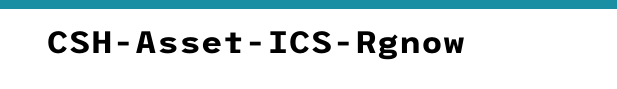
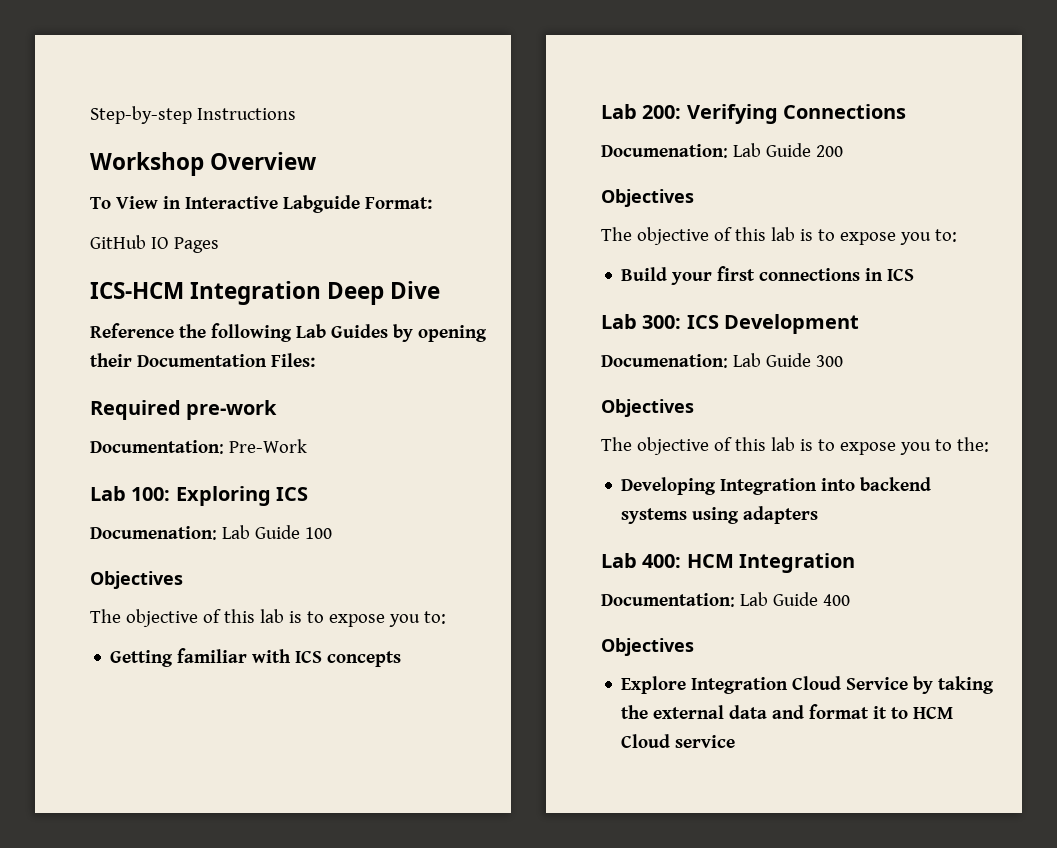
- CSH-Asset-ICS-Rgnow
+ Step-by-step Instructions
+ Workshop Overview
+ To View in Interactive Labguide Format:
+ GitHub IO Pages
+ ICS-HCM Integration Deep Dive
+ Reference the following Lab Guides by opening their Documentation Files:
+ Required pre-work
+ Documentation: Pre-Work
+ Lab 100: Exploring ICS
+ Documenation: Lab Guide 100
+ Objectives
+ The objective of this lab is to expose you to:
+ Getting familiar with ICS concepts
+ Lab 200: Verifying Connections
+ Documenation: Lab Guide 200
+ Objectives
+ The objective of this lab is to expose you to:
+ Build your first connections in ICS
+ Lab 300: ICS Development
+ Documenation: Lab Guide 300
+ Objectives
+ The objective of this lab is to expose you to the:
+ Developing Integration into backend systems using adapters
+ Lab 400: HCM Integration
+ Documentation: Lab Guide 400
+ Objectives
+ Explore Integration Cloud Service by taking the external data and format it to HCM Cloud service

